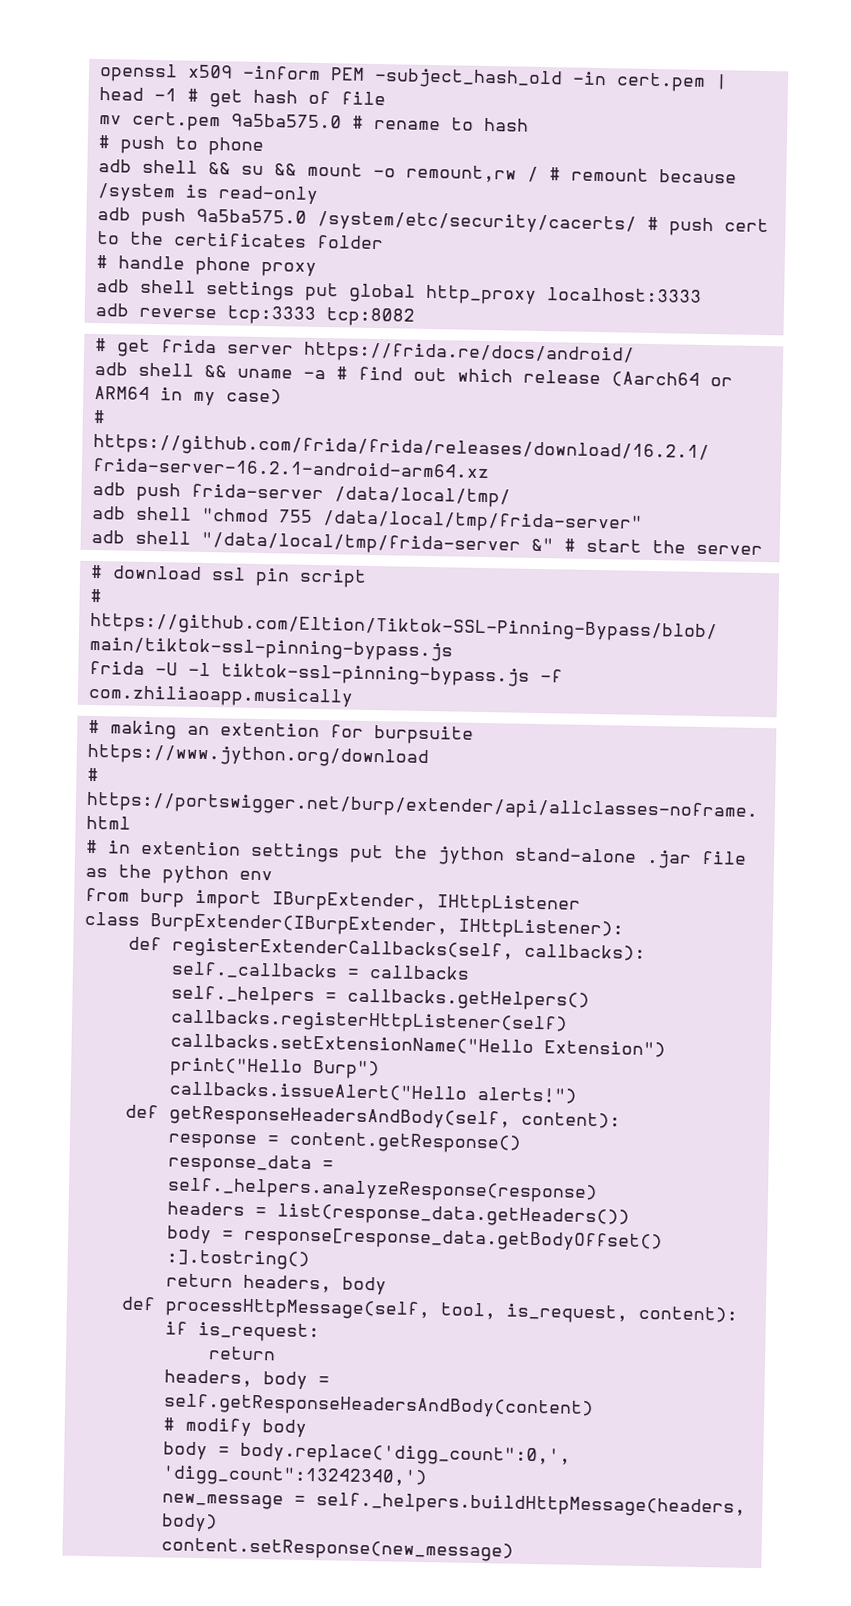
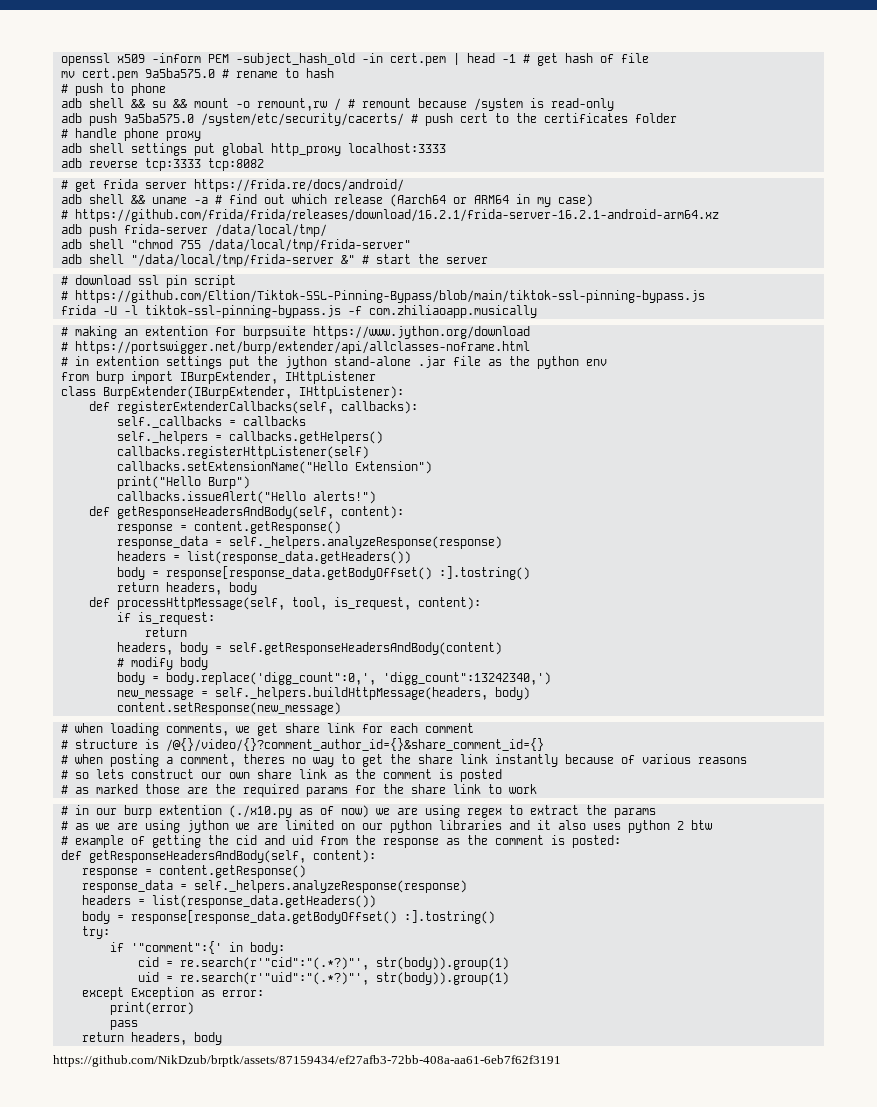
+ # when loading comments, we get share link for each comment
+ # structure is /@{}/video/{}?comment_author_id={}&share_comment_id={}
+ # when posting a comment, theres no way to get the share link instantly because of various reasons
+ # so lets construct our own share link as the comment is posted
+ # as marked those are the required params for the share link to work
+ # in our burp extention (./x10.py as of now) we are using regex to extract the params
+ # as we are using jython we are limited on our python libraries and it also uses python 2 btw
+ # example of getting the cid and uid from the response as the comment is posted:
+ def getResponseHeadersAndBody(self, content):
+ response = content.getResponse()
+ response_data = self._helpers.analyzeResponse(response)
+ headers = list(response_data.getHeaders())
+ body = response[response_data.getBodyOffset() :].tostring()
+ try:
+ if '"comment":{' in body:
+ cid = re.search(r'"cid":"(.*?)"', str(body)).group(1)
+ uid = re.search(r'"uid":"(.*?)"', str(body)).group(1)
+ except Exception as error:
+ print(error)
+ pass
+ return headers, body
+ https://github.com/NikDzub/brptk/assets/87159434/ef27afb3-72bb-408a-aa61-6eb7f62f3191

